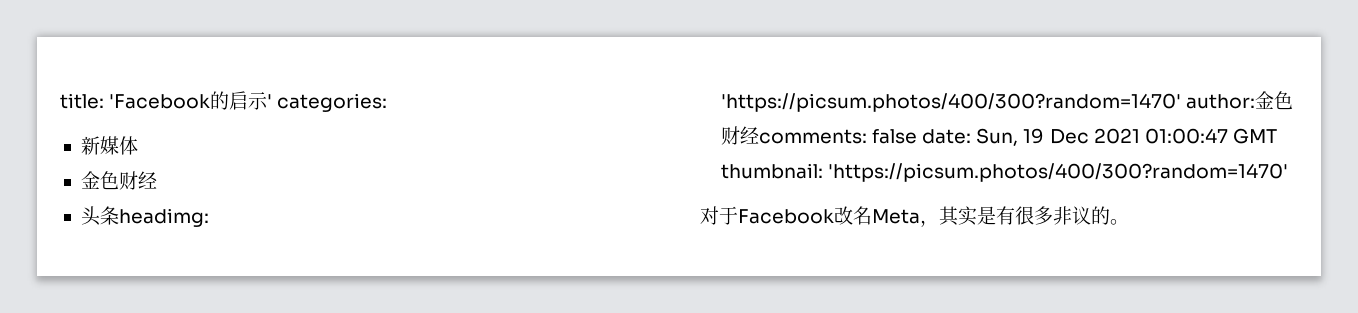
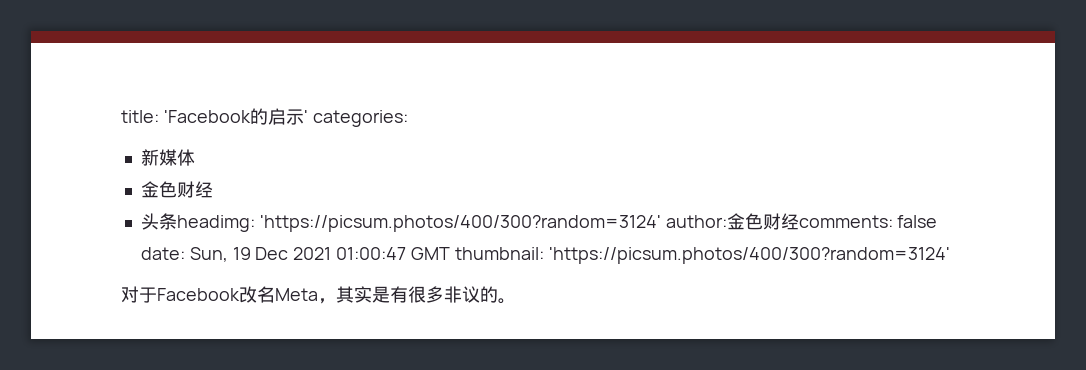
- 头条headimg: 'https://picsum.photos/400/300?random=1470' author:金色财经comments: false date: Sun, 19 Dec 2021 01:00:47 GMT thumbnail: 'https://picsum.photos/400/300?random=1470'
+ 头条headimg: 'https://picsum.photos/400/300?random=3124' author:金色财经comments: false date: Sun, 19 Dec 2021 01:00:47 GMT thumbnail: 'https://picsum.photos/400/300?random=3124'

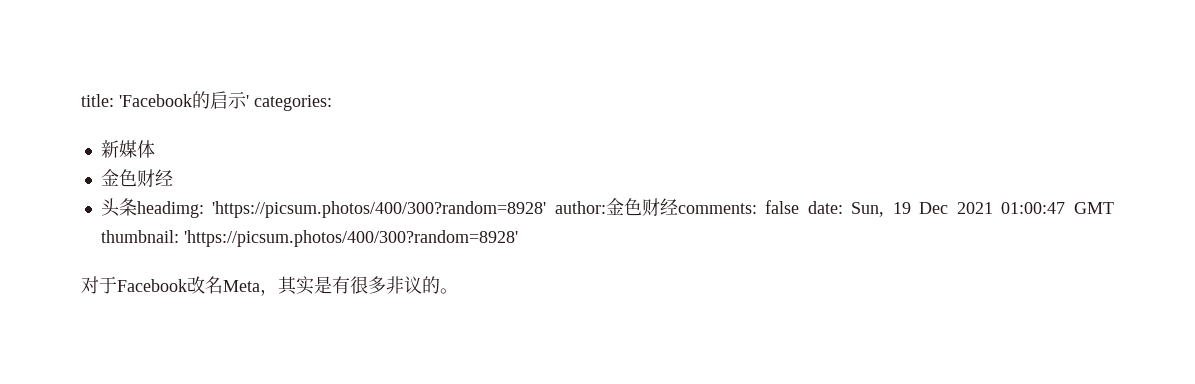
- 头条headimg: 'https://picsum.photos/400/300?random=3124' author:金色财经comments: false date: Sun, 19 Dec 2021 01:00:47 GMT thumbnail: 'https://picsum.photos/400/300?random=3124'
+ 头条headimg: 'https://picsum.photos/400/300?random=8928' author:金色财经comments: false date: Sun, 19 Dec 2021 01:00:47 GMT thumbnail: 'https://picsum.photos/400/300?random=8928'

